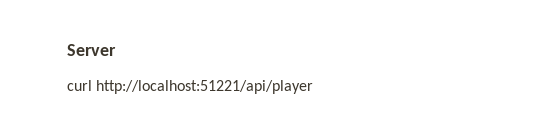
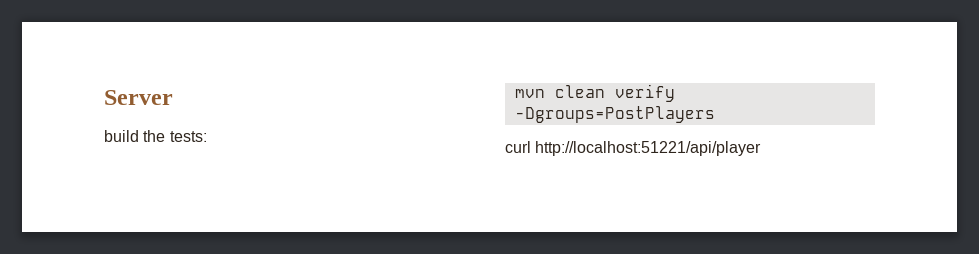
+ build the tests:
+ mvn clean verify -Dgroups=PostPlayers

